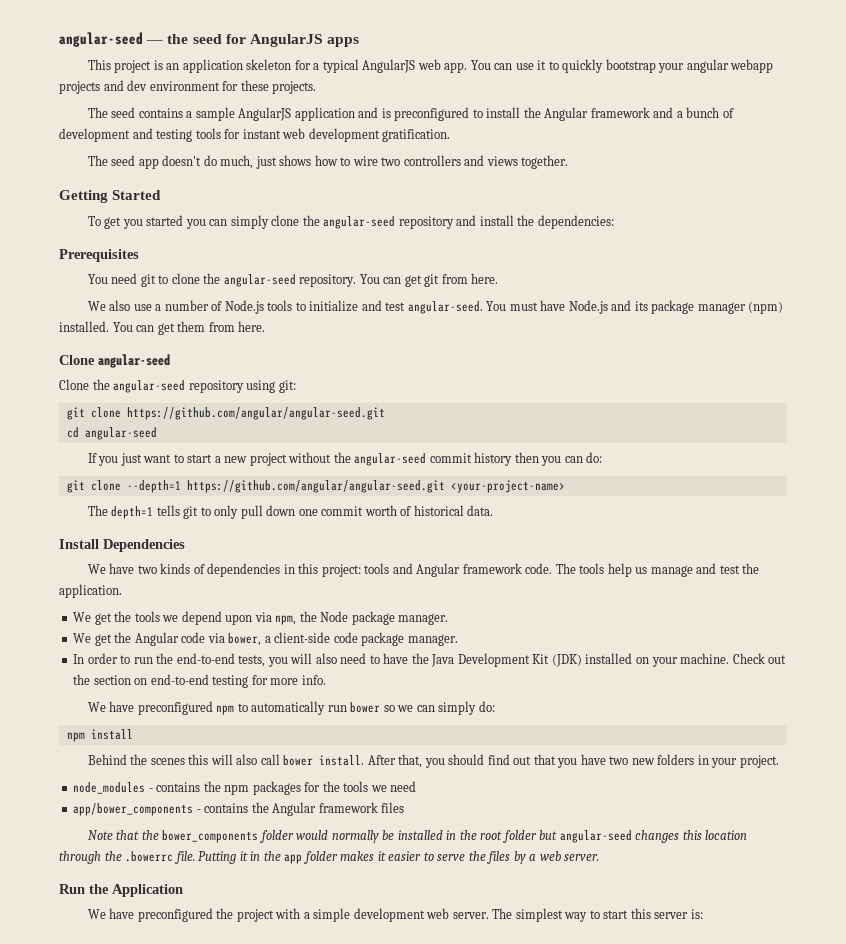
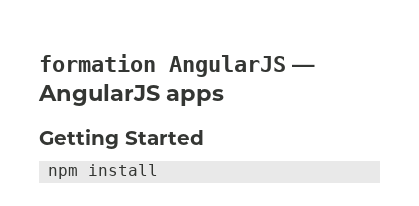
- angular-seed — the seed for AngularJS apps
- This project is an application skeleton for a typical AngularJS web app. You can use it to quickly bootstrap your angular webapp projects and dev environment for these projects.
- The seed contains a sample AngularJS application and is preconfigured to install the Angular framework and a bunch of development and testing tools for instant web development gratification.
- The seed app doesn't do much, just shows how to wire two controllers and views together.
+ formation AngularJS — AngularJS apps
  Getting Started
- To get you started you can simply clone the angular-seed repository and install the dependencies:
- Prerequisites
- You need git to clone the angular-seed repository. You can get git from here.
- We also use a number of Node.js tools to initialize and test angular-seed. You must have Node.js and its package manager (npm) installed. You can get them from here.
- Clone angular-seed
- Clone the angular-seed repository using git:
- git clone https://github.com/angular/angular-seed.git
- cd angular-seed
- If you just want to start a new project without the angular-seed commit history then you can do:
- git clone --depth=1 https://github.com/angular/angular-seed.git <your-project-name>
- The depth=1 tells git to only pull down one commit worth of historical data.
- Install Dependencies
- We have two kinds of dependencies in this project: tools and Angular framework code. The tools help us manage and test the application.
- We get the tools we depend upon via npm, the Node package manager.
- We get the Angular code via bower, a client-side code package manager.
- In order to run the end-to-end tests, you will also need to have the Java Development Kit (JDK) installed on your machine. Check out the section on end-to-end testing for more info.
- We have preconfigured npm to automatically run bower so we can simply do:
  npm install
- Behind the scenes this will also call bower install. After that, you should find out that you have two new folders in your project.
- node_modules - contains the npm packages for the tools we need
- app/bower_components - contains the Angular framework files
- Note that the bower_components folder would normally be installed in the root folder but angular-seed changes this location through the .bowerrc file. Putting it in the app folder makes it easier to serve the files by a web server.
- Run the Application
- We have preconfigured the project with a simple development web server. The simplest way to start this server is:

